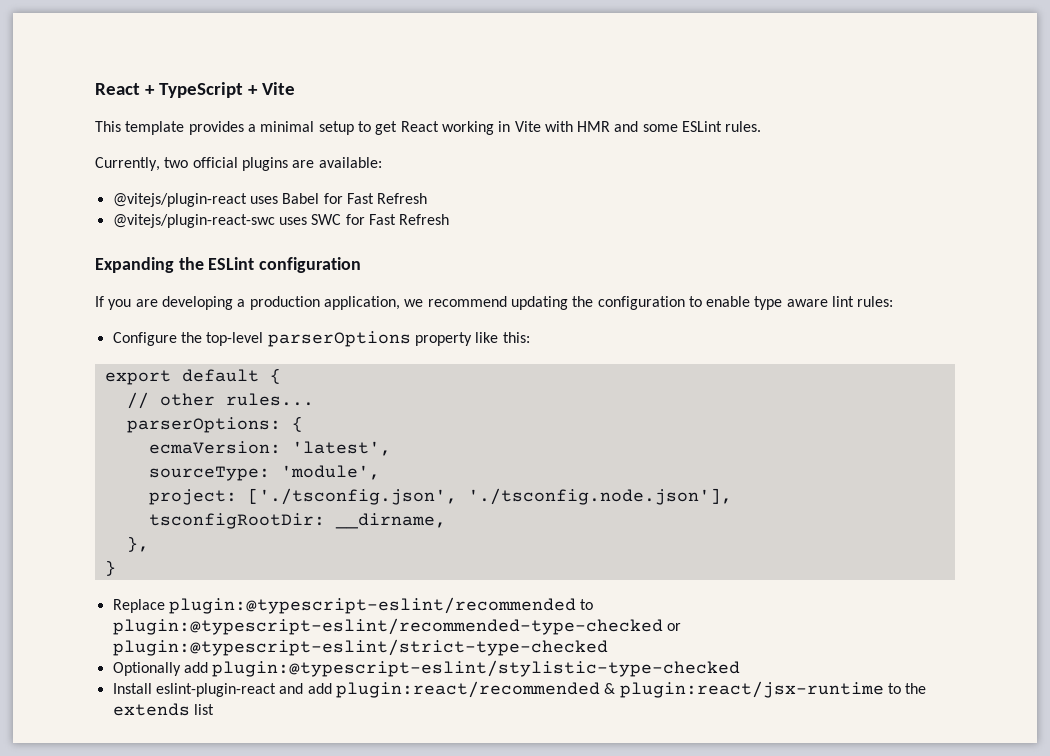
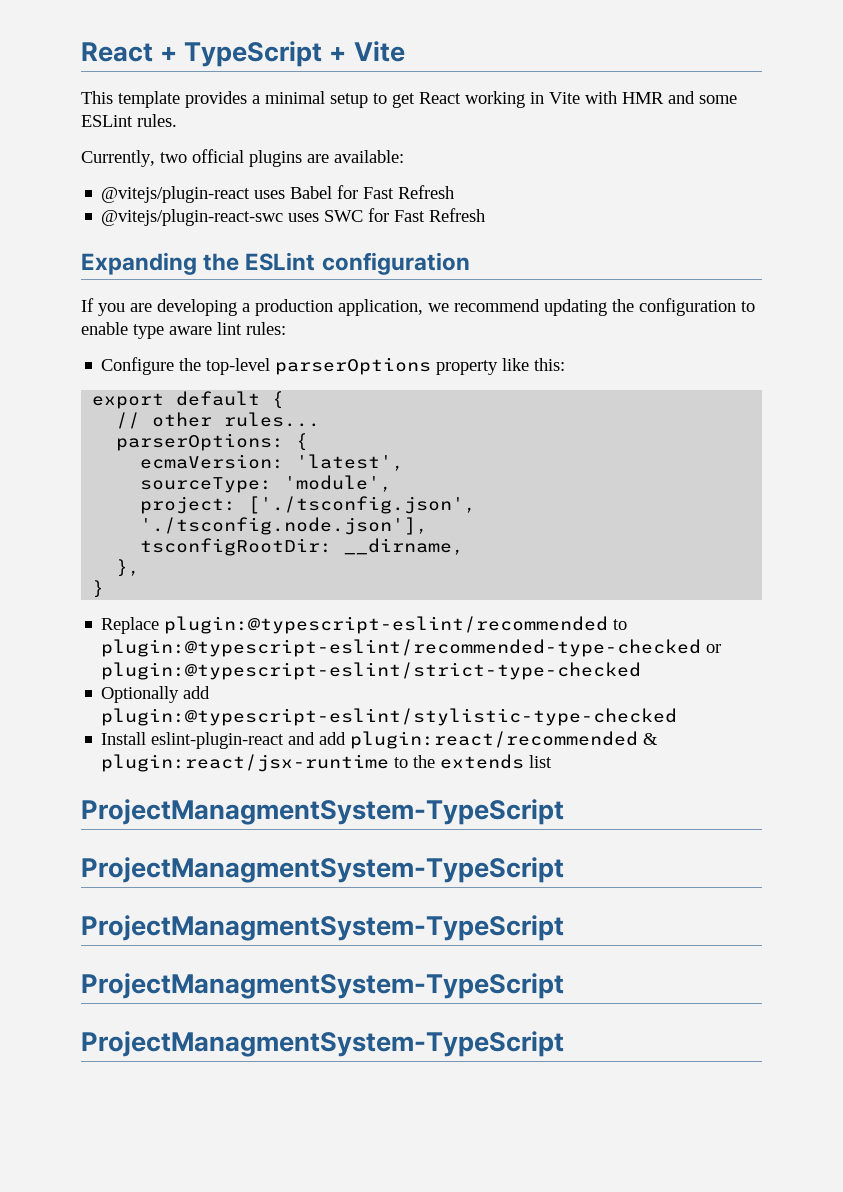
  Install eslint-plugin-react and add plugin:react/recommended & plugin:react/jsx-runtime to the extends list
+ ProjectManagmentSystem-TypeScript
+ ProjectManagmentSystem-TypeScript
+ ProjectManagmentSystem-TypeScript
+ ProjectManagmentSystem-TypeScript
+ ProjectManagmentSystem-TypeScript

